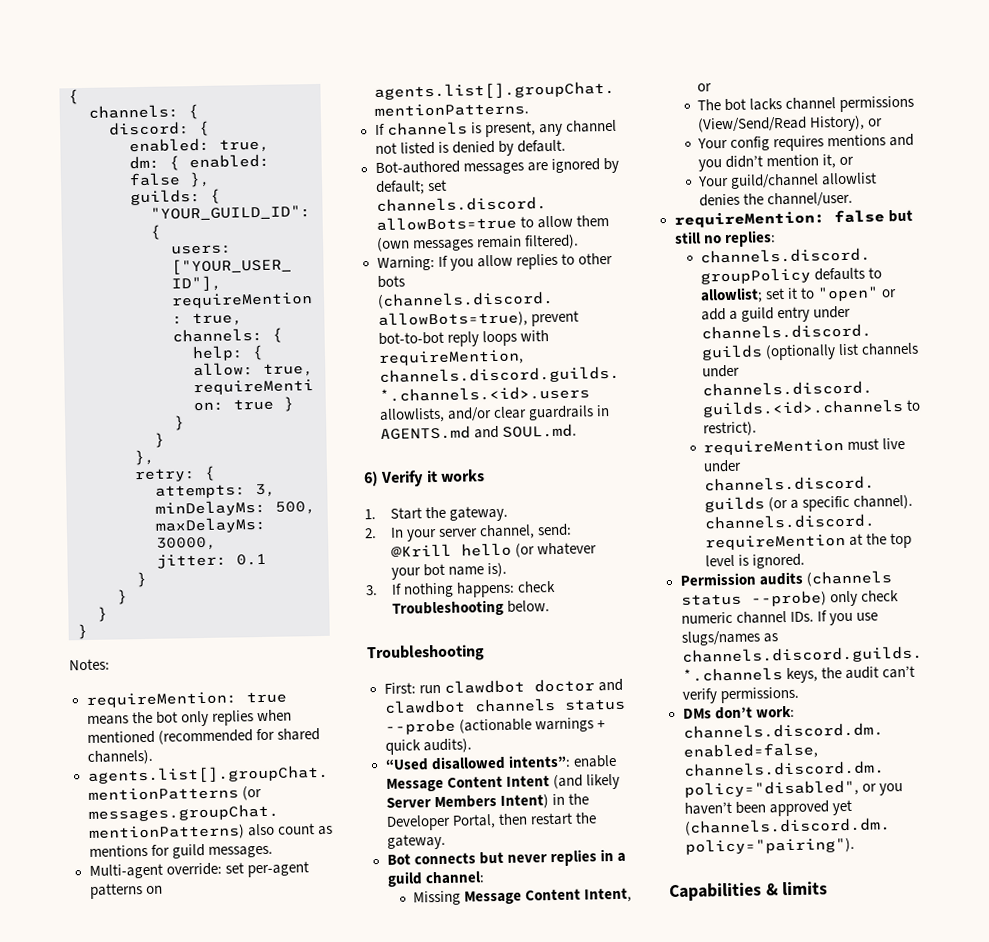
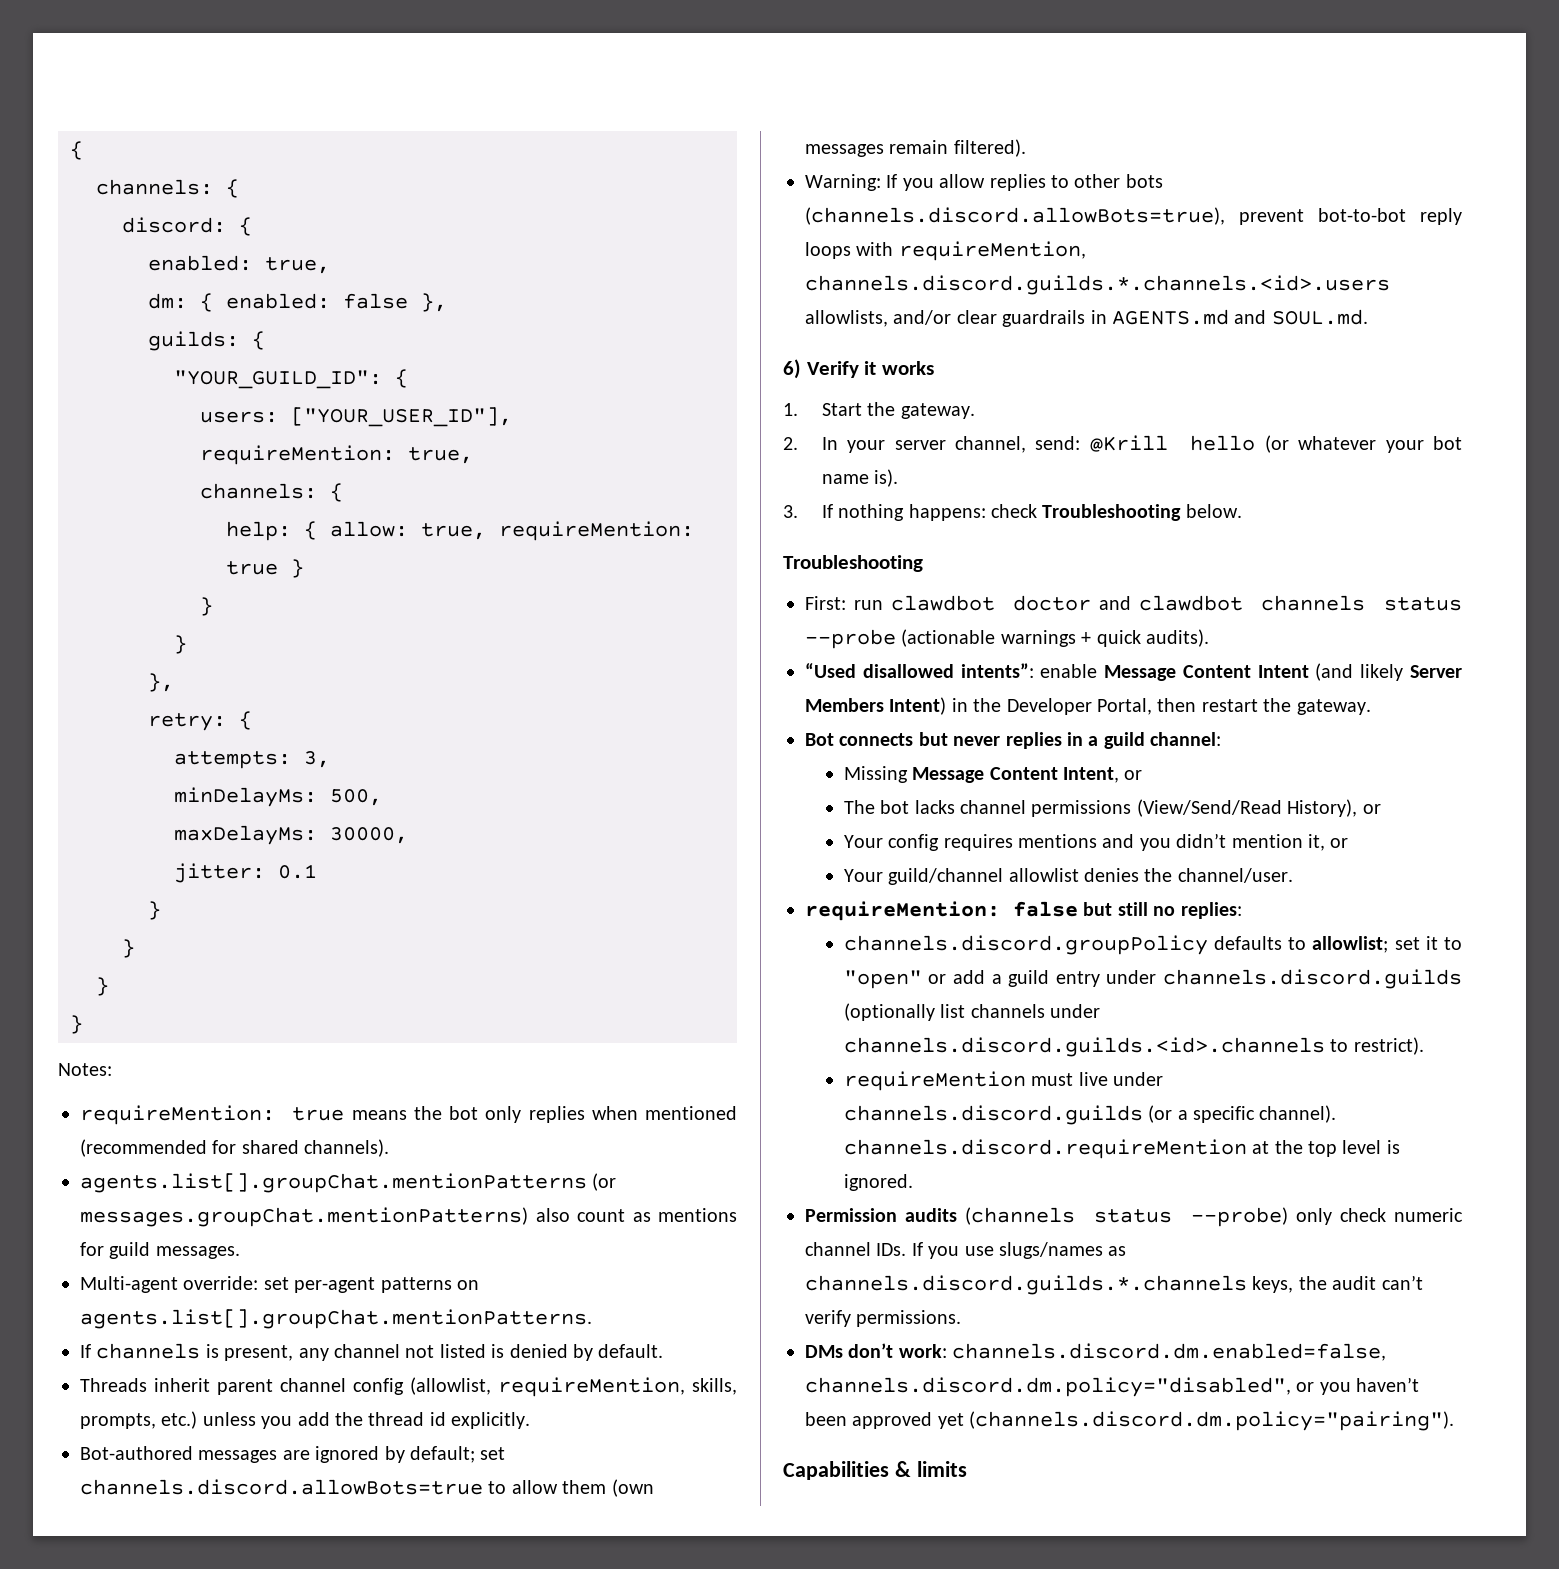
+ Threads inherit parent channel config (allowlist, requireMention, skills, prompts, etc.) unless you add the thread id explicitly.

